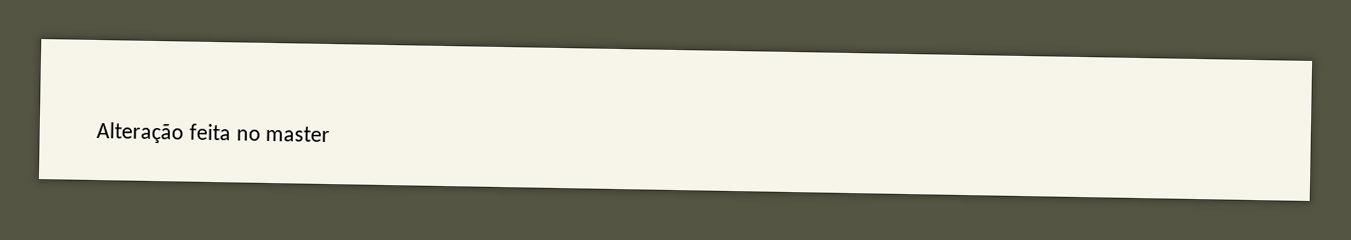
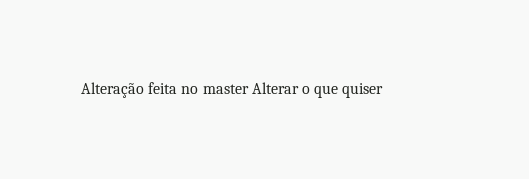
- Alteração feita no master
+ Alteração feita no master Alterar o que quiser

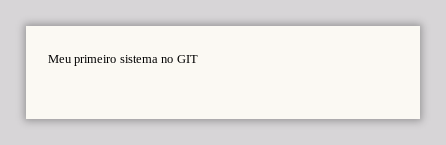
- Alteração feita no master Alterar o que quiser
+ Meu primeiro sistema no GIT

